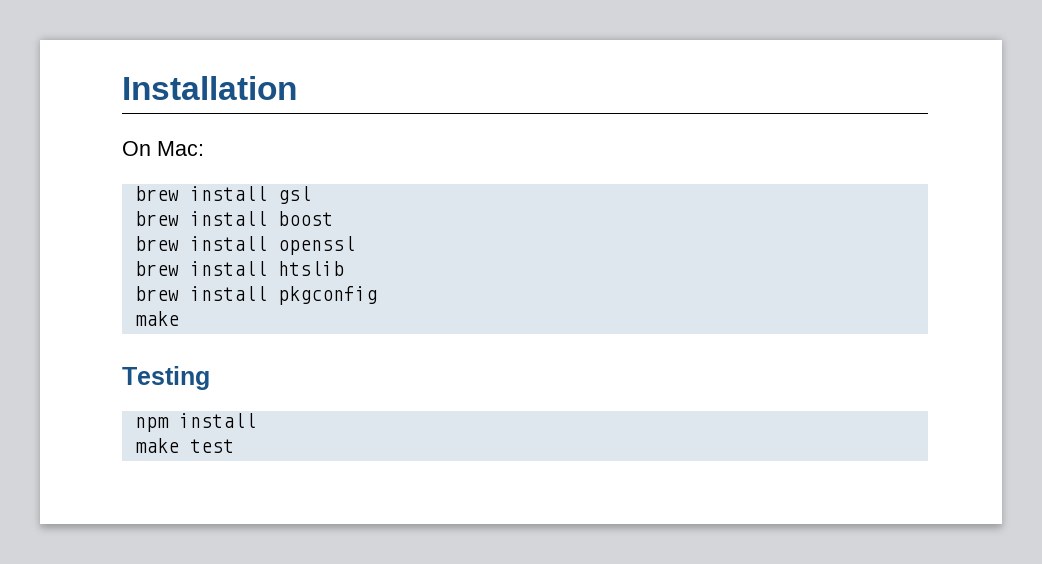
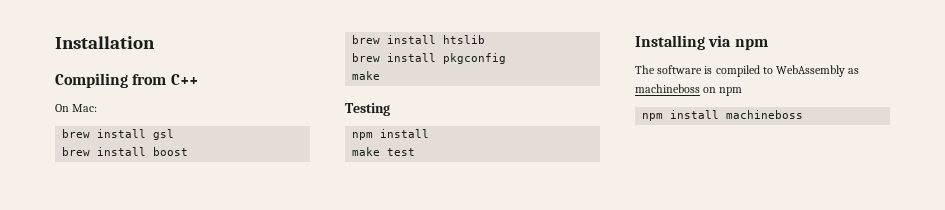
+ Compiling from C++
- brew install openssl
+ Installing via npm
+ The software is compiled to WebAssembly as machineboss on npm
+ npm install machineboss

